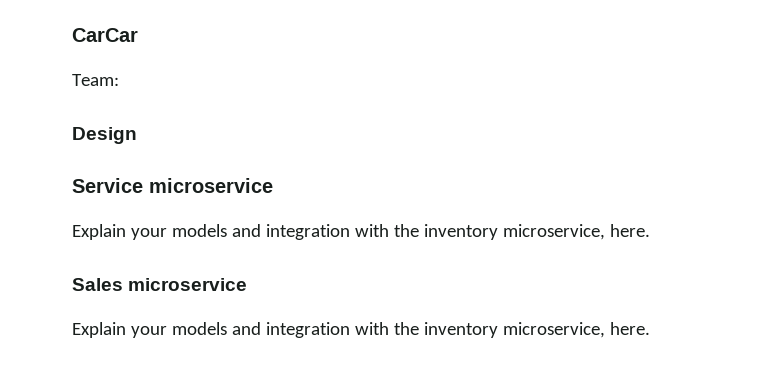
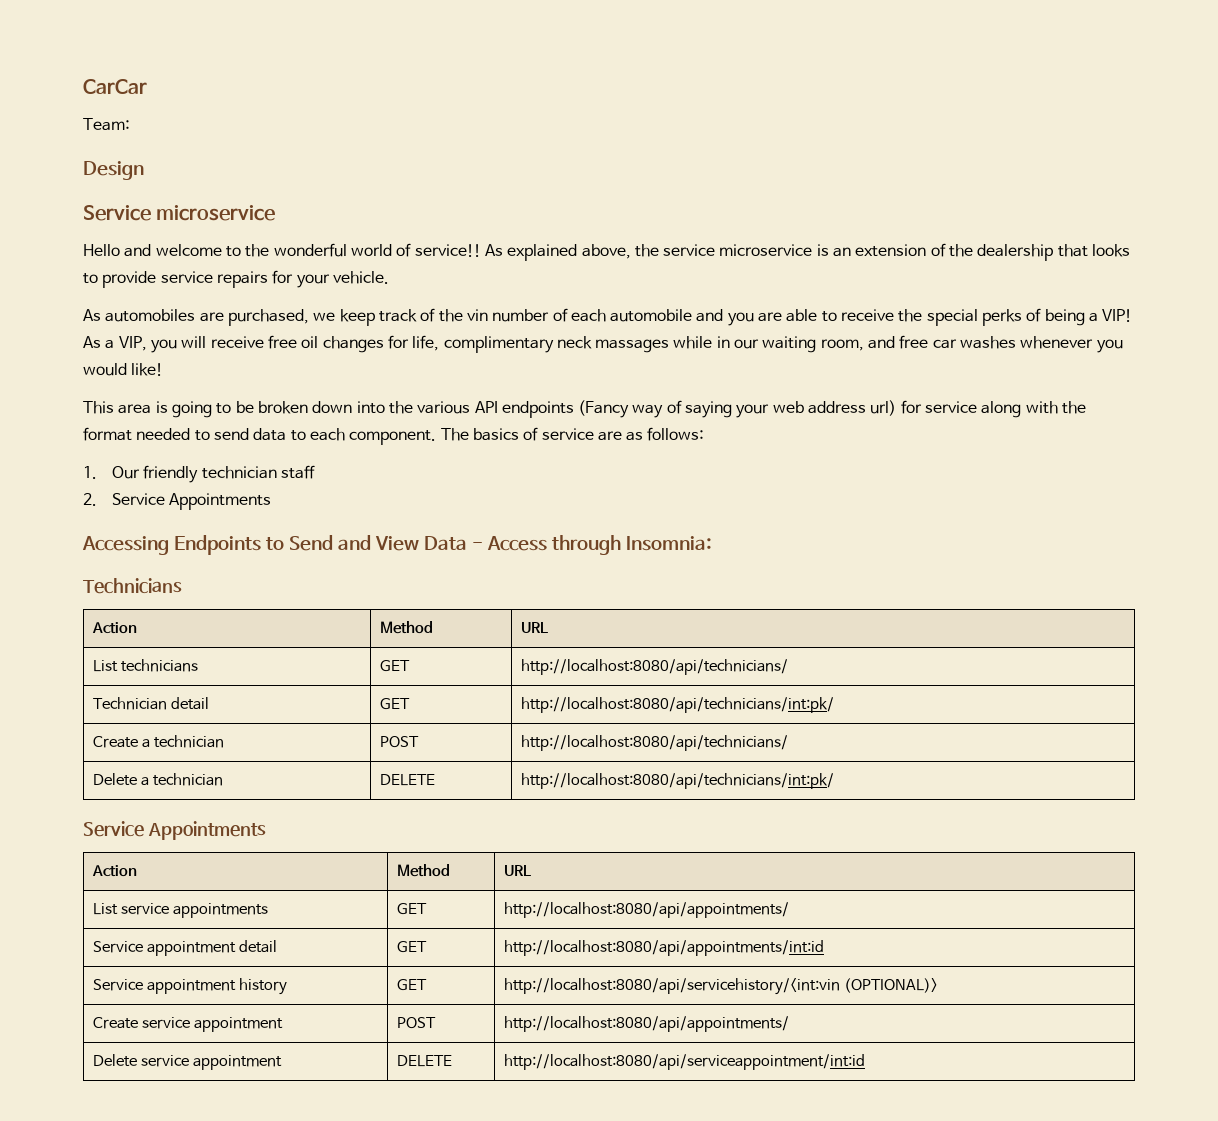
  Service microservice
- Explain your models and integration with the inventory microservice, here.
- Sales microservice
- Explain your models and integration with the inventory microservice, here.
+ Hello and welcome to the wonderful world of service!! As explained above, the service microservice is an extension of the dealership that looks to provide service repairs for your vehicle.
+ As automobiles are purchased, we keep track of the vin number of each automobile and you are able to receive the special perks of being a VIP! As a VIP, you will receive free oil changes for life, complimentary neck massages while in our waiting room, and free car washes whenever you would like!
+ This area is going to be broken down into the various API endpoints (Fancy way of saying your web address url) for service along with the format needed to send data to each component. The basics of service are as follows:
+ 1. Our friendly technician staff
+ 2. Service Appointments
+ Accessing Endpoints to Send and View Data - Access through Insomnia:
+ Technicians
+ Action | Method | URL
+ List technicians | GET | http://localhost:8080/api/technicians/
+ Technician detail | GET | http://localhost:8080/api/technicians/int:pk/
+ Create a technician | POST | http://localhost:8080/api/technicians/
+ Delete a technician | DELETE | http://localhost:8080/api/technicians/int:pk/
+ Service Appointments
+ Action | Method | URL
+ List service appointments | GET | http://localhost:8080/api/appointments/
+ Service appointment detail | GET | http://localhost:8080/api/appointments/int:id
+ Service appointment history | GET | http://localhost:8080/api/servicehistory/<int:vin (OPTIONAL)>
+ Create service appointment | POST | http://localhost:8080/api/appointments/
+ Delete service appointment | DELETE | http://localhost:8080/api/serviceappointment/int:id

